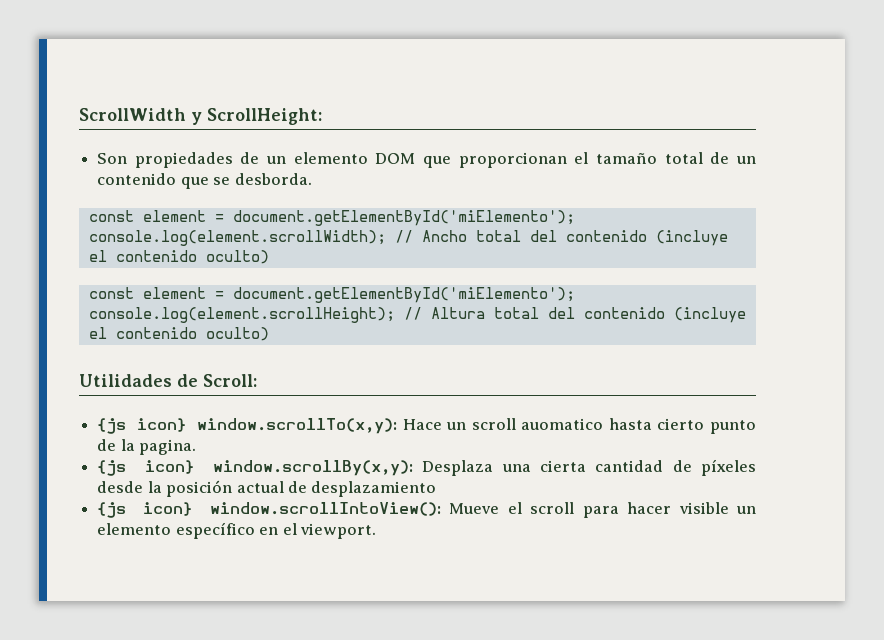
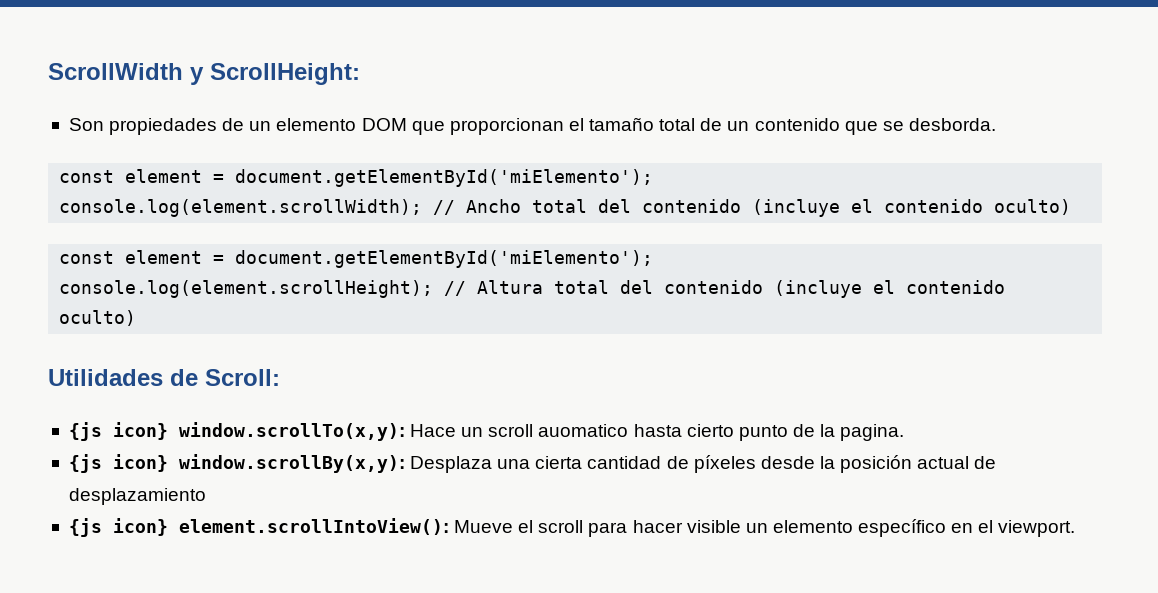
- {js icon} window.scrollIntoView(): Mueve el scroll para hacer visible un elemento específico en el viewport.
+ {js icon} element.scrollIntoView(): Mueve el scroll para hacer visible un elemento específico en el viewport.

